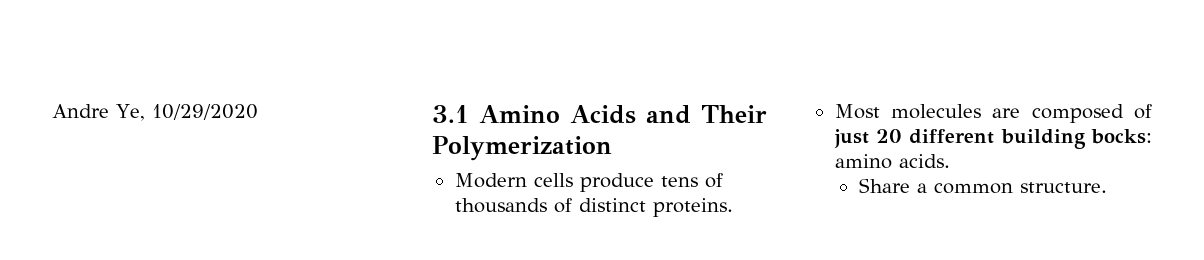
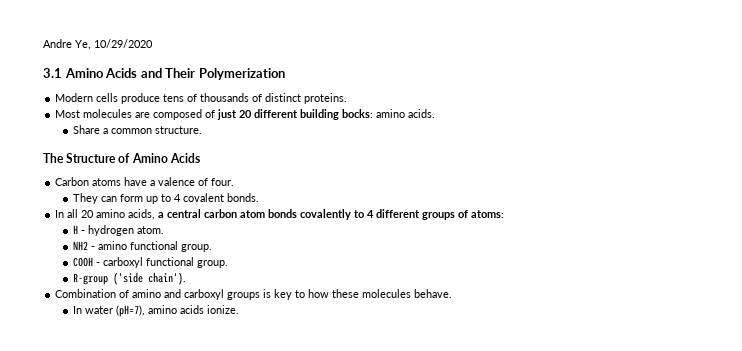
+ The Structure of Amino Acids
+ Carbon atoms have a valence of four.
+ They can form up to 4 covalent bonds.
+ In all 20 amino acids, a central carbon atom bonds covalently to 4 different groups of atoms:
+ H - hydrogen atom.
+ NH2 - amino functional group.
+ COOH - carboxyl functional group.
+ R-group ('side chain').
+ Combination of amino and carboxyl groups is key to how these molecules behave.
+ In water (pH=7), amino acids ionize.

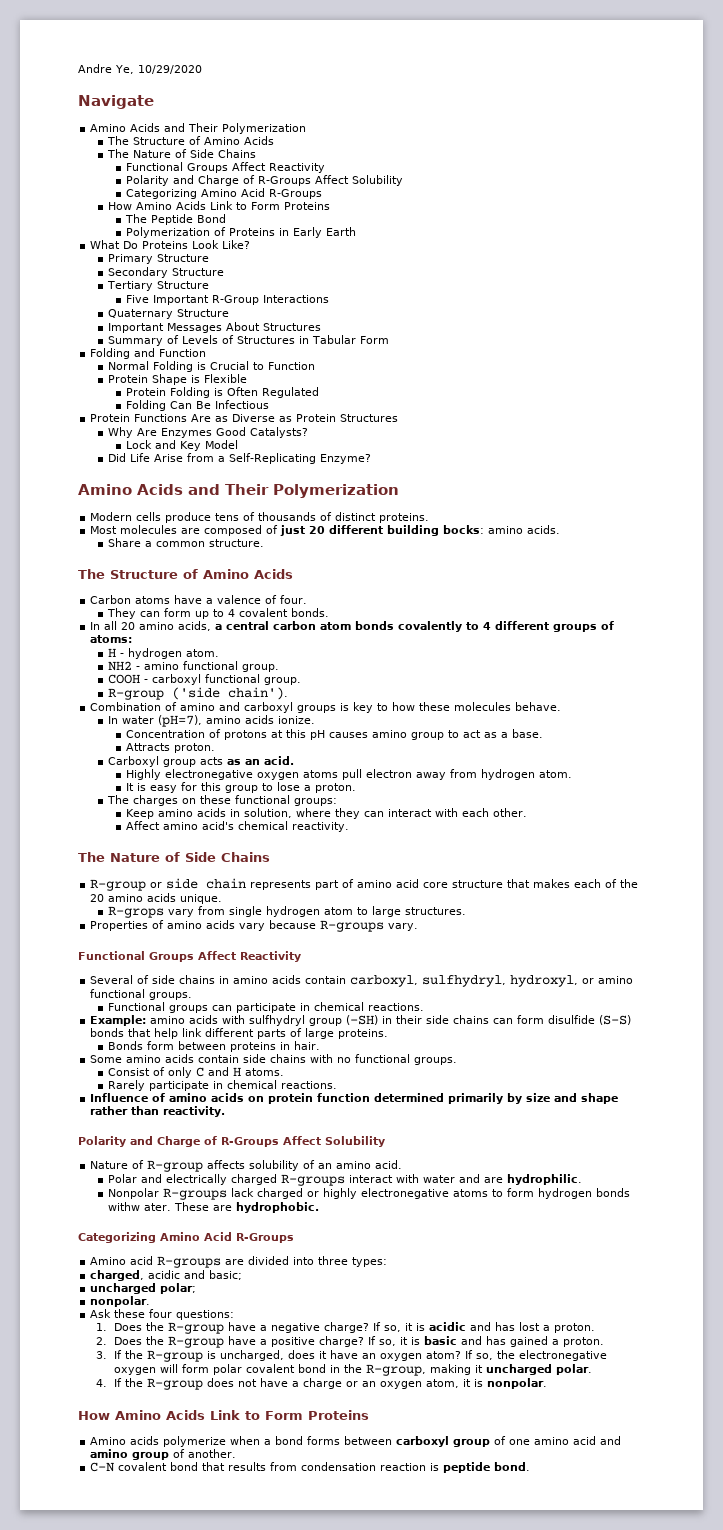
- 3.1 Amino Acids and Their Polymerization
+ Navigate
+ Amino Acids and Their Polymerization
+ The Structure of Amino Acids
+ The Nature of Side Chains
+ Functional Groups Affect Reactivity
+ Polarity and Charge of R-Groups Affect Solubility
+ Categorizing Amino Acid R-Groups
+ How Amino Acids Link to Form Proteins
+ The Peptide Bond
+ Polymerization of Proteins in Early Earth
+ What Do Proteins Look Like?
+ Primary Structure
+ Secondary Structure
+ Tertiary Structure
+ Five Important R-Group Interactions
+ Quaternary Structure
+ Important Messages About Structures
+ Summary of Levels of Structures in Tabular Form
+ Folding and Function
+ Normal Folding is Crucial to Function
+ Protein Shape is Flexible
+ Protein Folding is Often Regulated
+ Folding Can Be Infectious
+ Protein Functions Are as Diverse as Protein Structures
+ Why Are Enzymes Good Catalysts?
+ Lock and Key Model
+ Did Life Arise from a Self-Replicating Enzyme?
+ Amino Acids and Their Polymerization
+ Concentration of protons at this pH causes amino group to act as a base.
+ Attracts proton.
+ Carboxyl group acts as an acid.
+ Highly electronegative oxygen atoms pull electron away from hydrogen atom.
+ It is easy for this group to lose a proton.
+ The charges on these functional groups:
+ Keep amino acids in solution, where they can interact with each other.
+ Affect amino acid's chemical reactivity.
+ The Nature of Side Chains
+ R-group or side chain represents part of amino acid core structure that makes each of the 20 amino acids unique.
+ R-grops vary from single hydrogen atom to large structures.
+ Properties of amino acids vary because R-groups vary.
+ Functional Groups Affect Reactivity
+ Several of side chains in amino acids contain carboxyl, sulfhydryl, hydroxyl, or amino functional groups.
+ Functional groups can participate in chemical reactions.
+ Example: amino acids with sulfhydryl group (-SH) in their side chains can form disulfide (S-S) bonds that help link different parts of large proteins.
+ Bonds form between proteins in hair.
+ Some amino acids contain side chains with no functional groups.
+ Consist of only C and H atoms.
+ Rarely participate in chemical reactions.
+ Influence of amino acids on protein function determined primarily by size and shape rather than reactivity.
+ Polarity and Charge of R-Groups Affect Solubility
+ Nature of R-group affects solubility of an amino acid.
+ Polar and electrically charged R-groups interact with water and are hydrophilic.
+ Nonpolar R-groups lack charged or highly electronegative atoms to form hydrogen bonds withw ater. These are hydrophobic.
+ Categorizing Amino Acid R-Groups
+ Amino acid R-groups are divided into three types:
+ charged, acidic and basic;
+ uncharged polar;
+ nonpolar.
+ Ask these four questions:
+ 1. Does the R-group have a negative charge? If so, it is acidic and has lost a proton.
+ 2. Does the R-group have a positive charge? If so, it is basic and has gained a proton.
+ 3. If the R-group is uncharged, does it have an oxygen atom? If so, the electronegative oxygen will form polar covalent bond in the R-group, making it uncharged polar.
+ 4. If the R-group does not have a charge or an oxygen atom, it is nonpolar.
+ How Amino Acids Link to Form Proteins
+ Amino acids polymerize when a bond forms between carboxyl group of one amino acid and amino group of another.
+ C-N covalent bond that results from condensation reaction is peptide bond.

